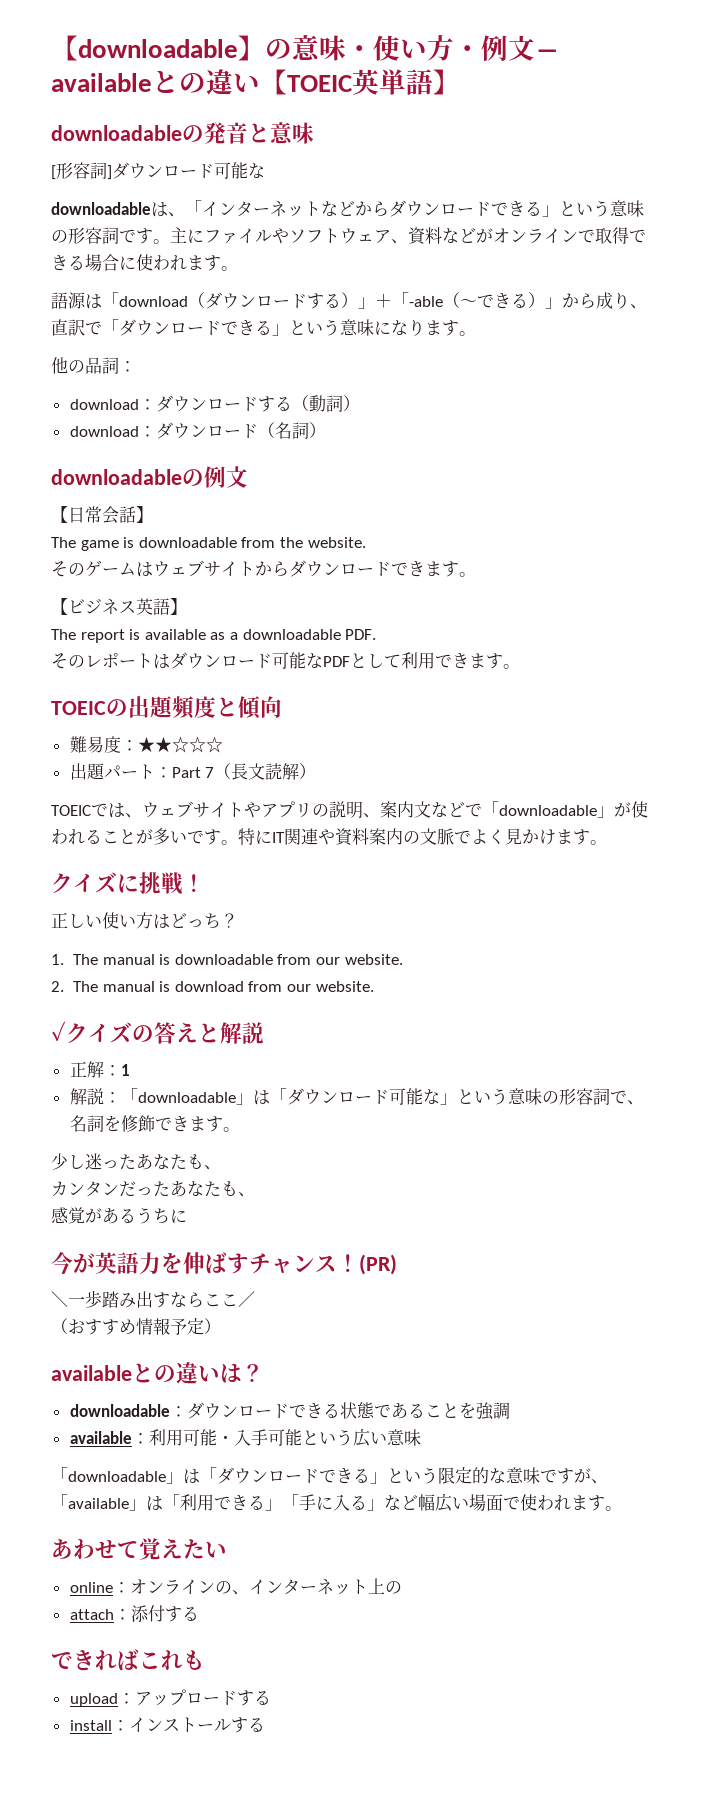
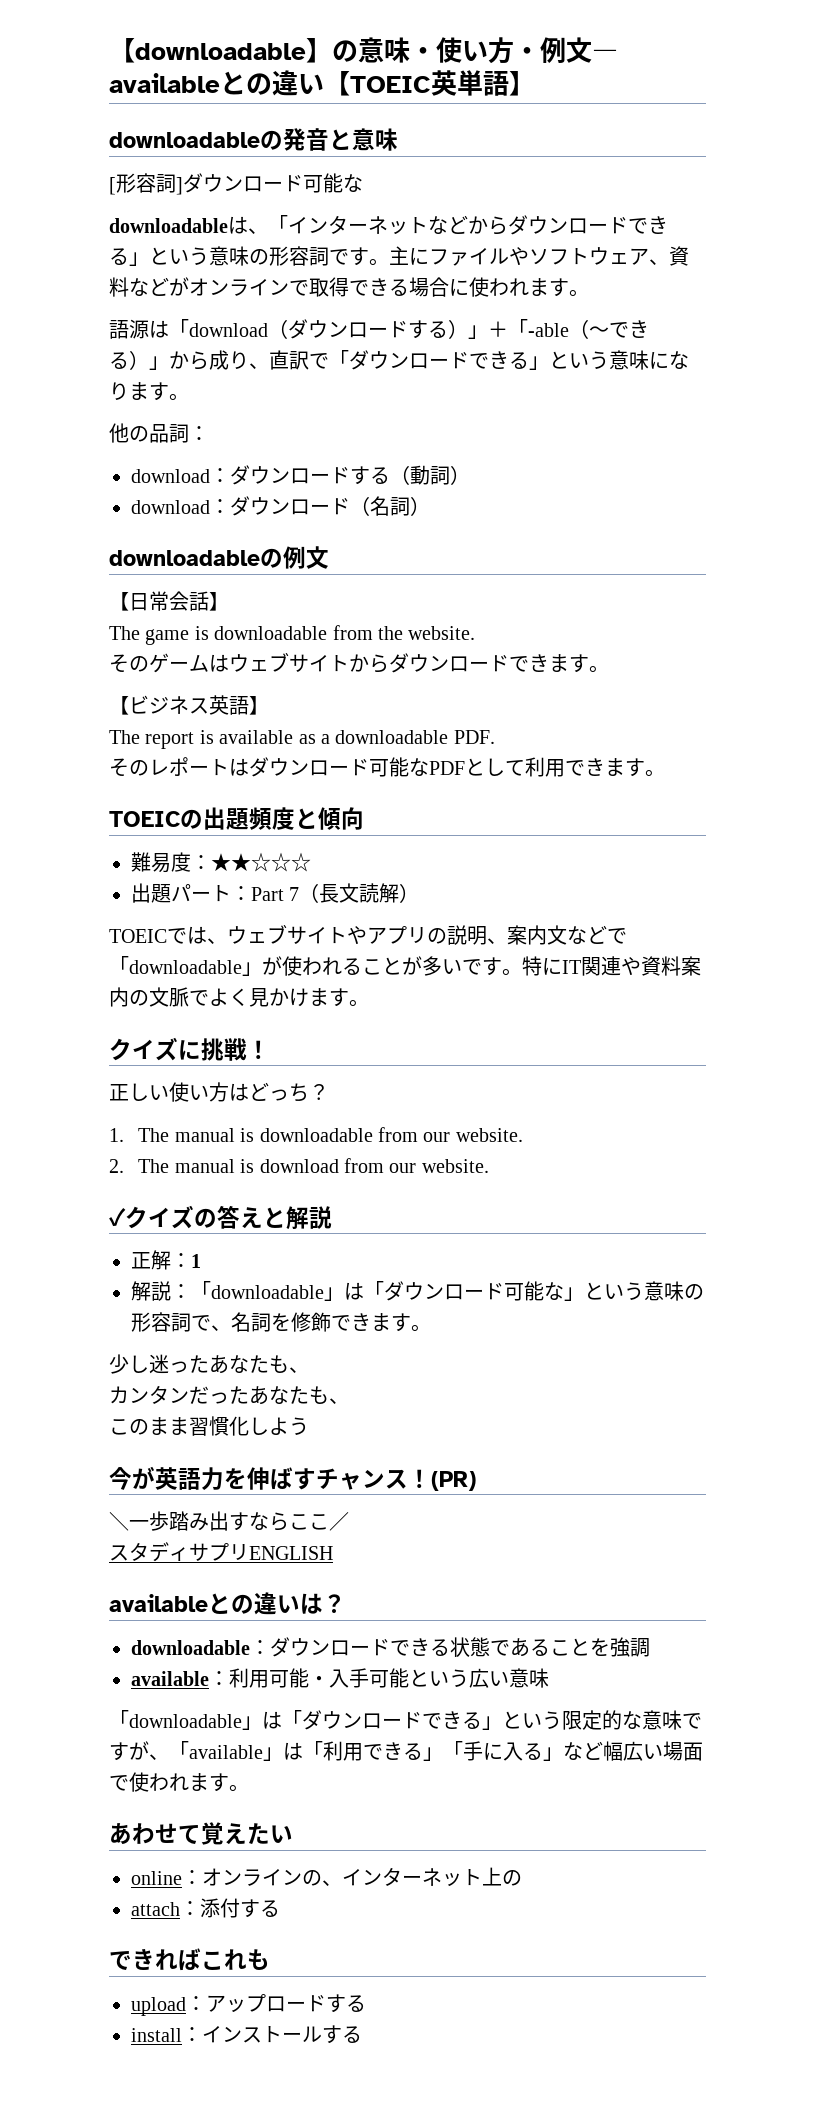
- 感覚があるうちに
+ このまま習慣化しよう
- （おすすめ情報予定）
+ スタディサプリENGLISH

